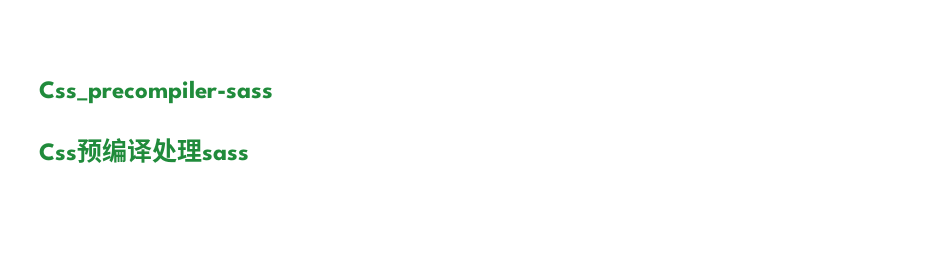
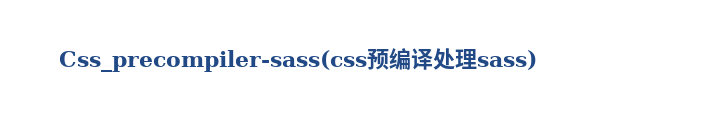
- Css_precompiler-sass
- Css预编译处理sass
+ Css_precompiler-sass(css预编译处理sass)

